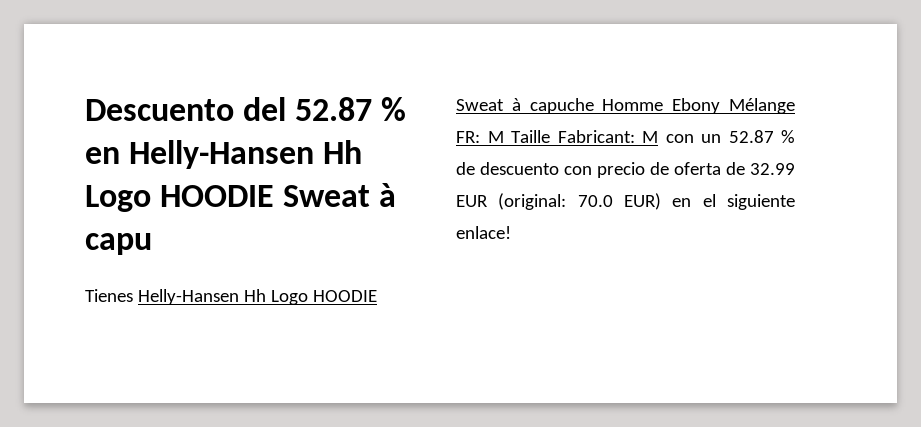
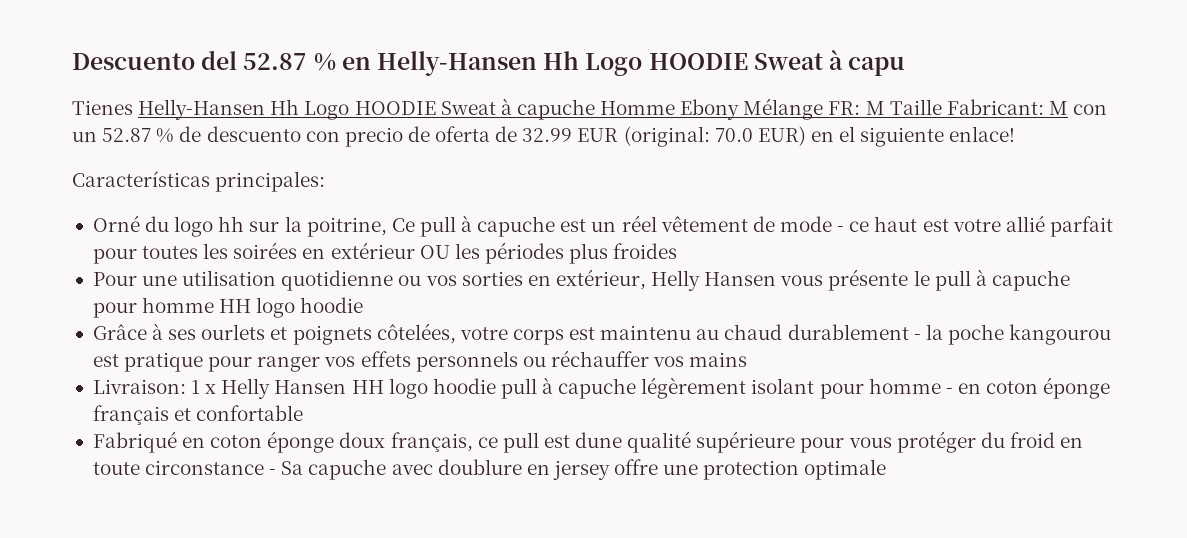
+ Características principales:
+ Orné du logo hh sur la poitrine, Ce pull à capuche est un réel vêtement de mode - ce haut est votre allié parfait pour toutes les soirées en extérieur OU les périodes plus froides
+ Pour une utilisation quotidienne ou vos sorties en extérieur, Helly Hansen vous présente le pull à capuche pour homme HH logo hoodie
+ Grâce à ses ourlets et poignets côtelées, votre corps est maintenu au chaud durablement - la poche kangourou est pratique pour ranger vos effets personnels ou réchauffer vos mains
+ Livraison: 1 x Helly Hansen HH logo hoodie pull à capuche légèrement isolant pour homme - en coton éponge français et confortable
+ Fabriqué en coton éponge doux français, ce pull est dune qualité supérieure pour vous protéger du froid en toute circonstance - Sa capuche avec doublure en jersey offre une protection optimale

